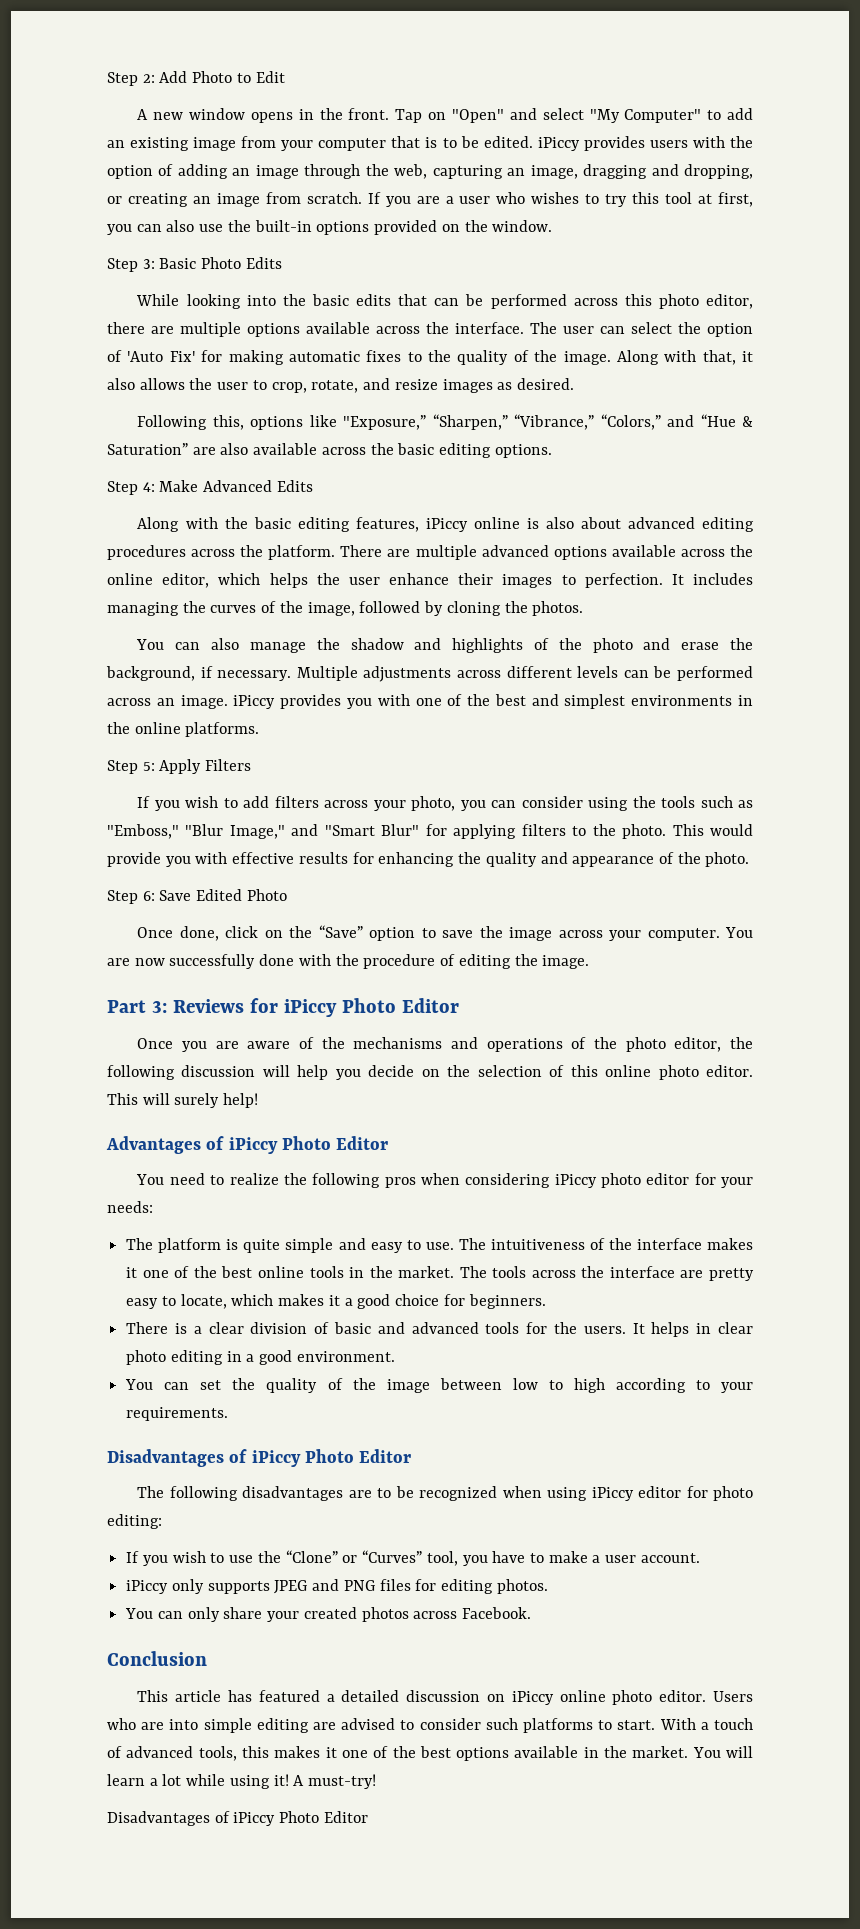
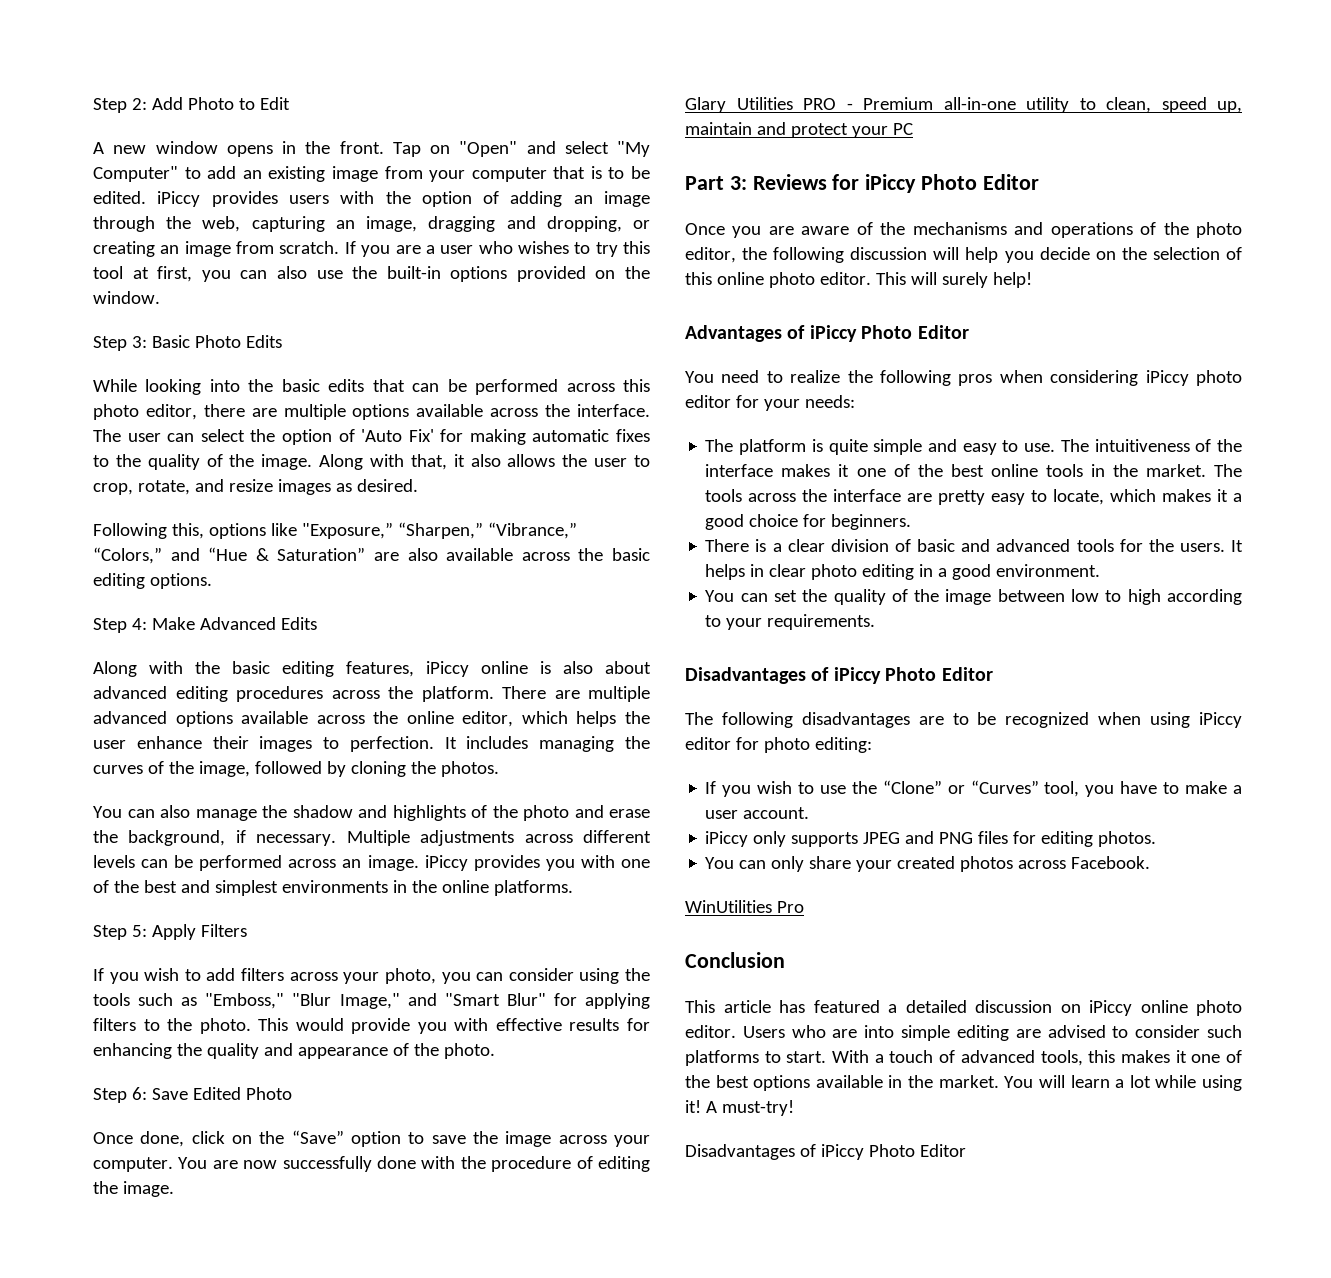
+ Glary Utilities PRO - Premium all-in-one utility to clean, speed up, maintain and protect your PC
+ WinUtilities Pro

